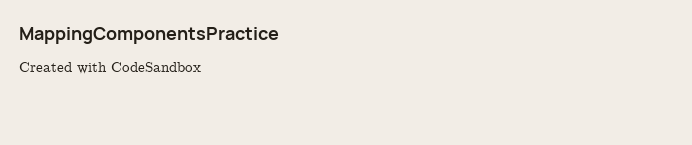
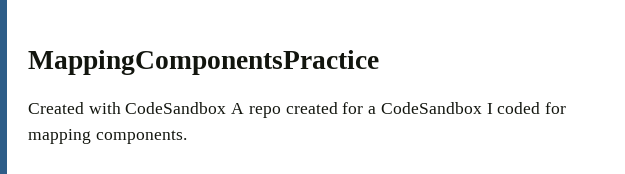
- Created with CodeSandbox
+ Created with CodeSandbox A repo created for a CodeSandbox I coded for mapping components.

